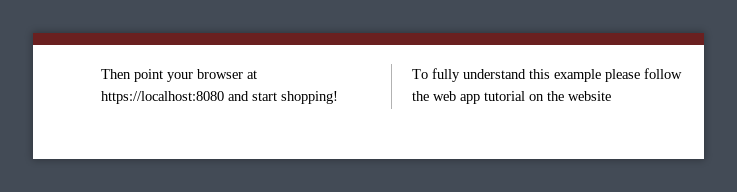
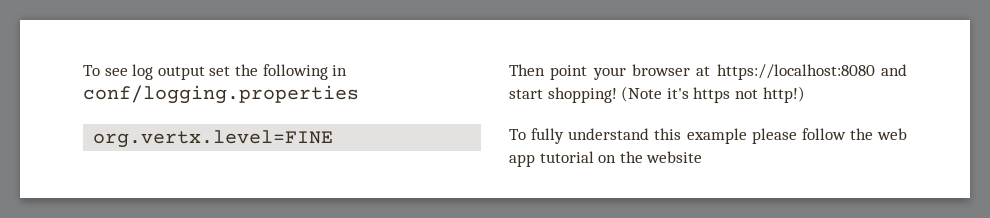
+ To see log output set the following in conf/logging.properties
+ org.vertx.level=FINE
+ (Note it's https not http!)

